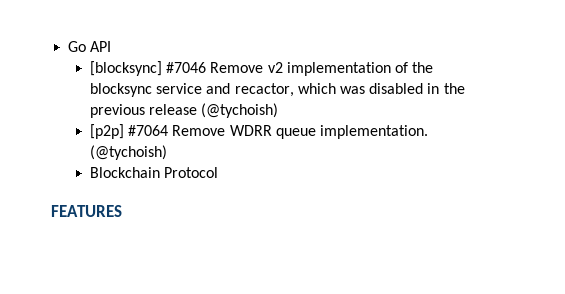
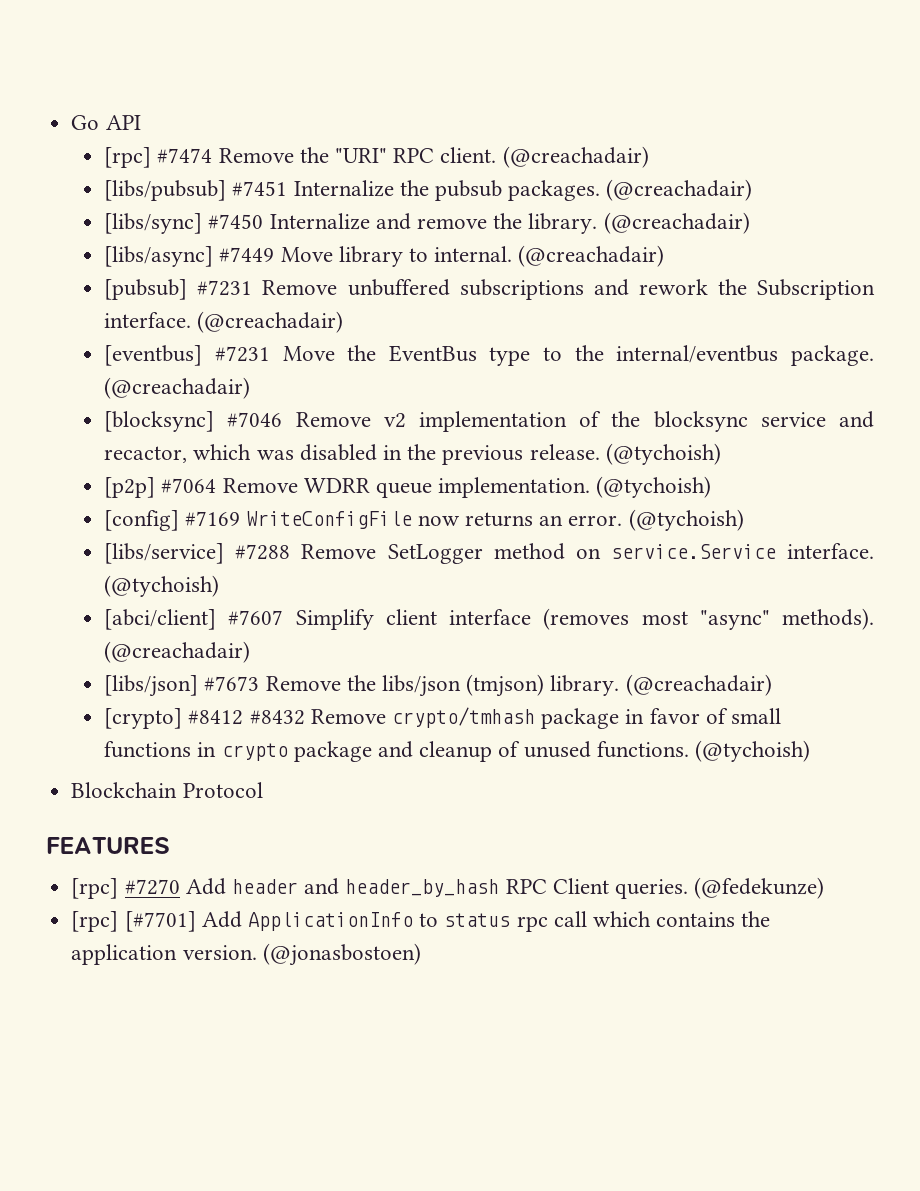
+ [rpc] #7474 Remove the "URI" RPC client. (@creachadair)
+ [libs/pubsub] #7451 Internalize the pubsub packages. (@creachadair)
+ [libs/sync] #7450 Internalize and remove the library. (@creachadair)
+ [libs/async] #7449 Move library to internal. (@creachadair)
+ [pubsub] #7231 Remove unbuffered subscriptions and rework the Subscription interface. (@creachadair)
+ [eventbus] #7231 Move the EventBus type to the internal/eventbus package. (@creachadair)
- [blocksync] #7046 Remove v2 implementation of the blocksync service and recactor, which was disabled in the previous release (@tychoish)
+ [blocksync] #7046 Remove v2 implementation of the blocksync service and recactor, which was disabled in the previous release. (@tychoish)
+ [config] #7169 WriteConfigFile now returns an error. (@tychoish)
+ [libs/service] #7288 Remove SetLogger method on service.Service interface. (@tychoish)
+ [abci/client] #7607 Simplify client interface (removes most "async" methods). (@creachadair)
+ [libs/json] #7673 Remove the libs/json (tmjson) library. (@creachadair)
+ [crypto] #8412 #8432 Remove crypto/tmhash package in favor of small functions in crypto package and cleanup of unused functions. (@tychoish)
  Blockchain Protocol
  FEATURES
+ [rpc] #7270 Add header and header_by_hash RPC Client queries. (@fedekunze)
+ [rpc] [#7701] Add ApplicationInfo to status rpc call which contains the application version. (@jonasbostoen)

